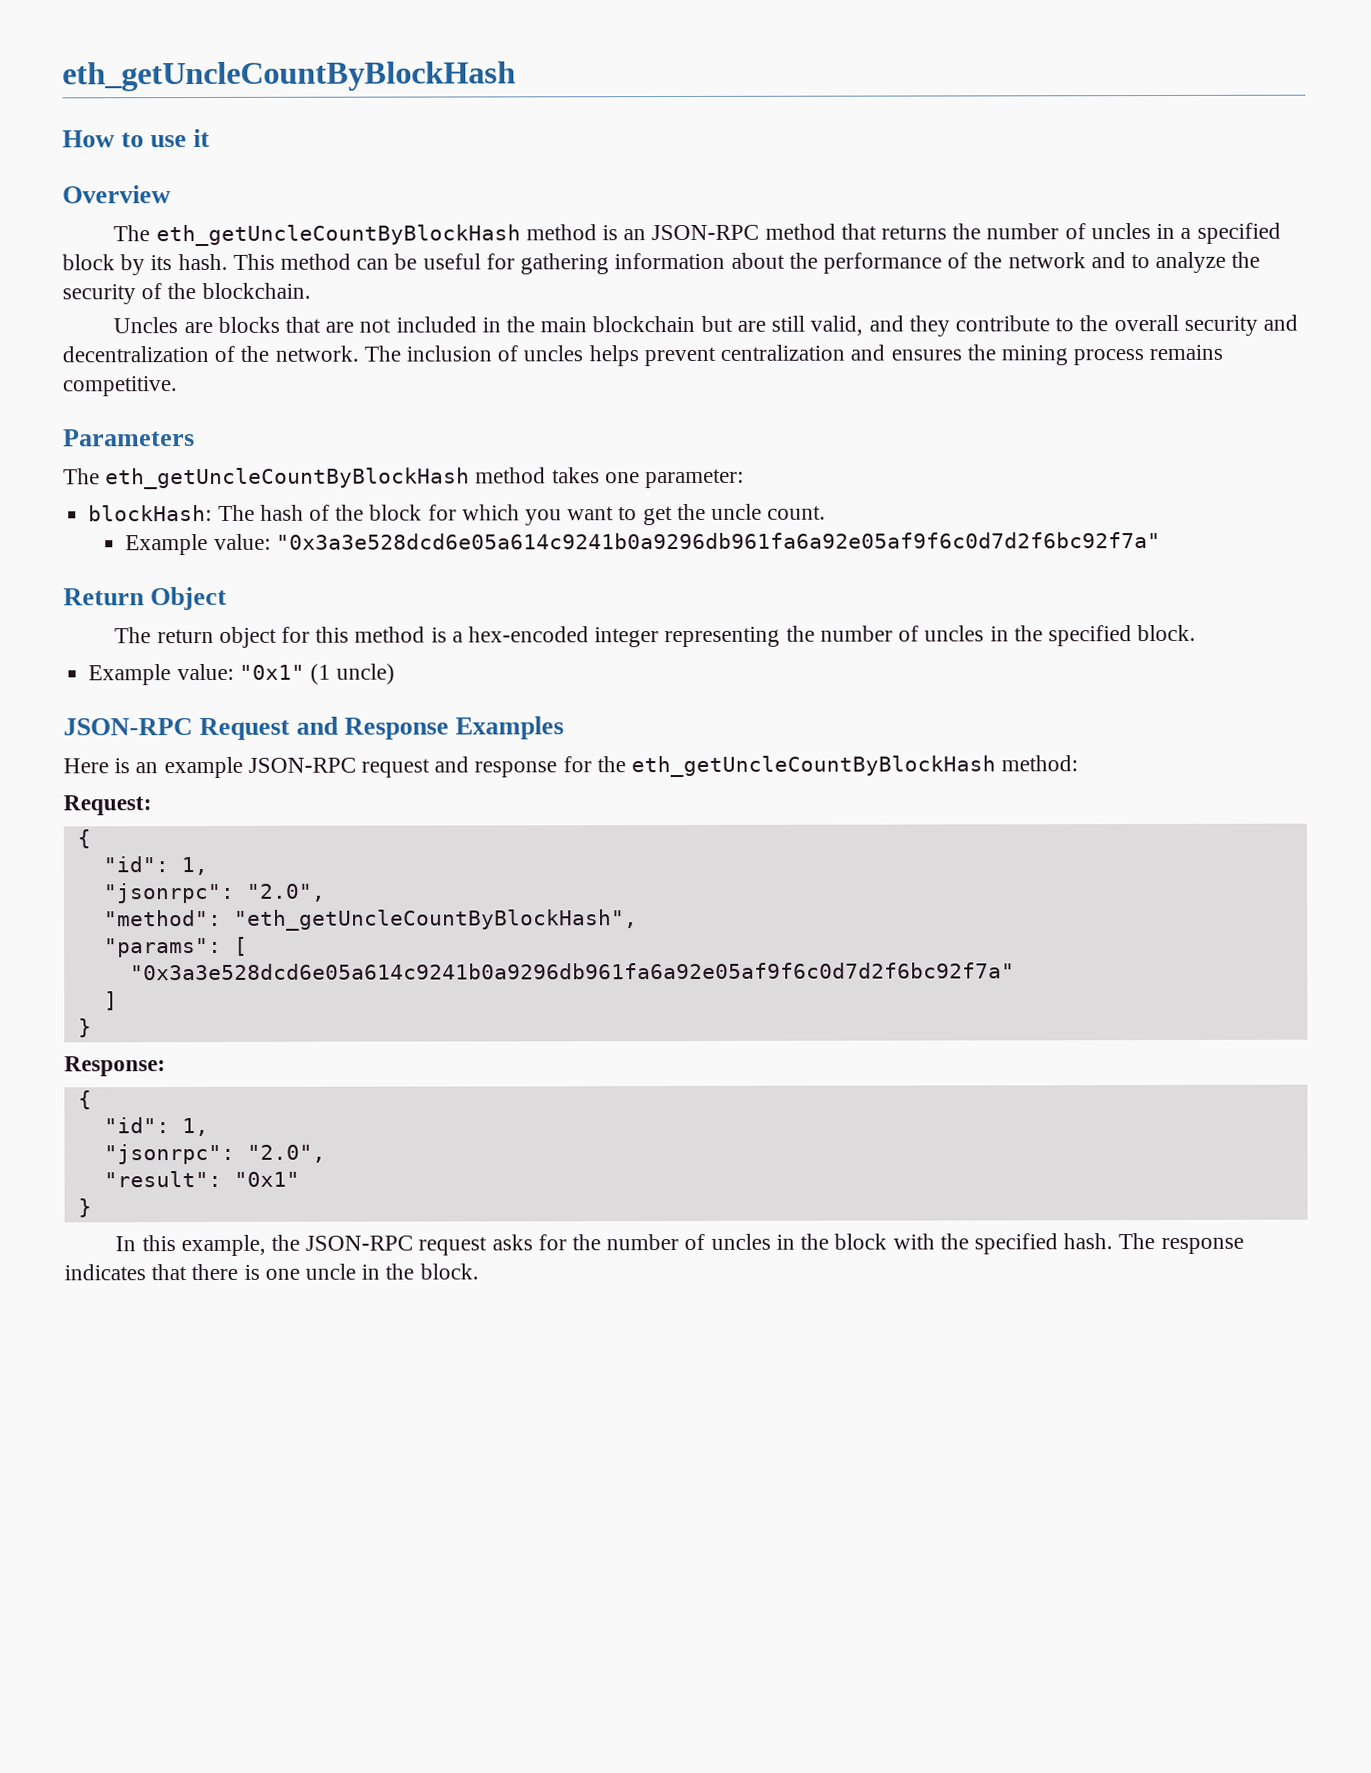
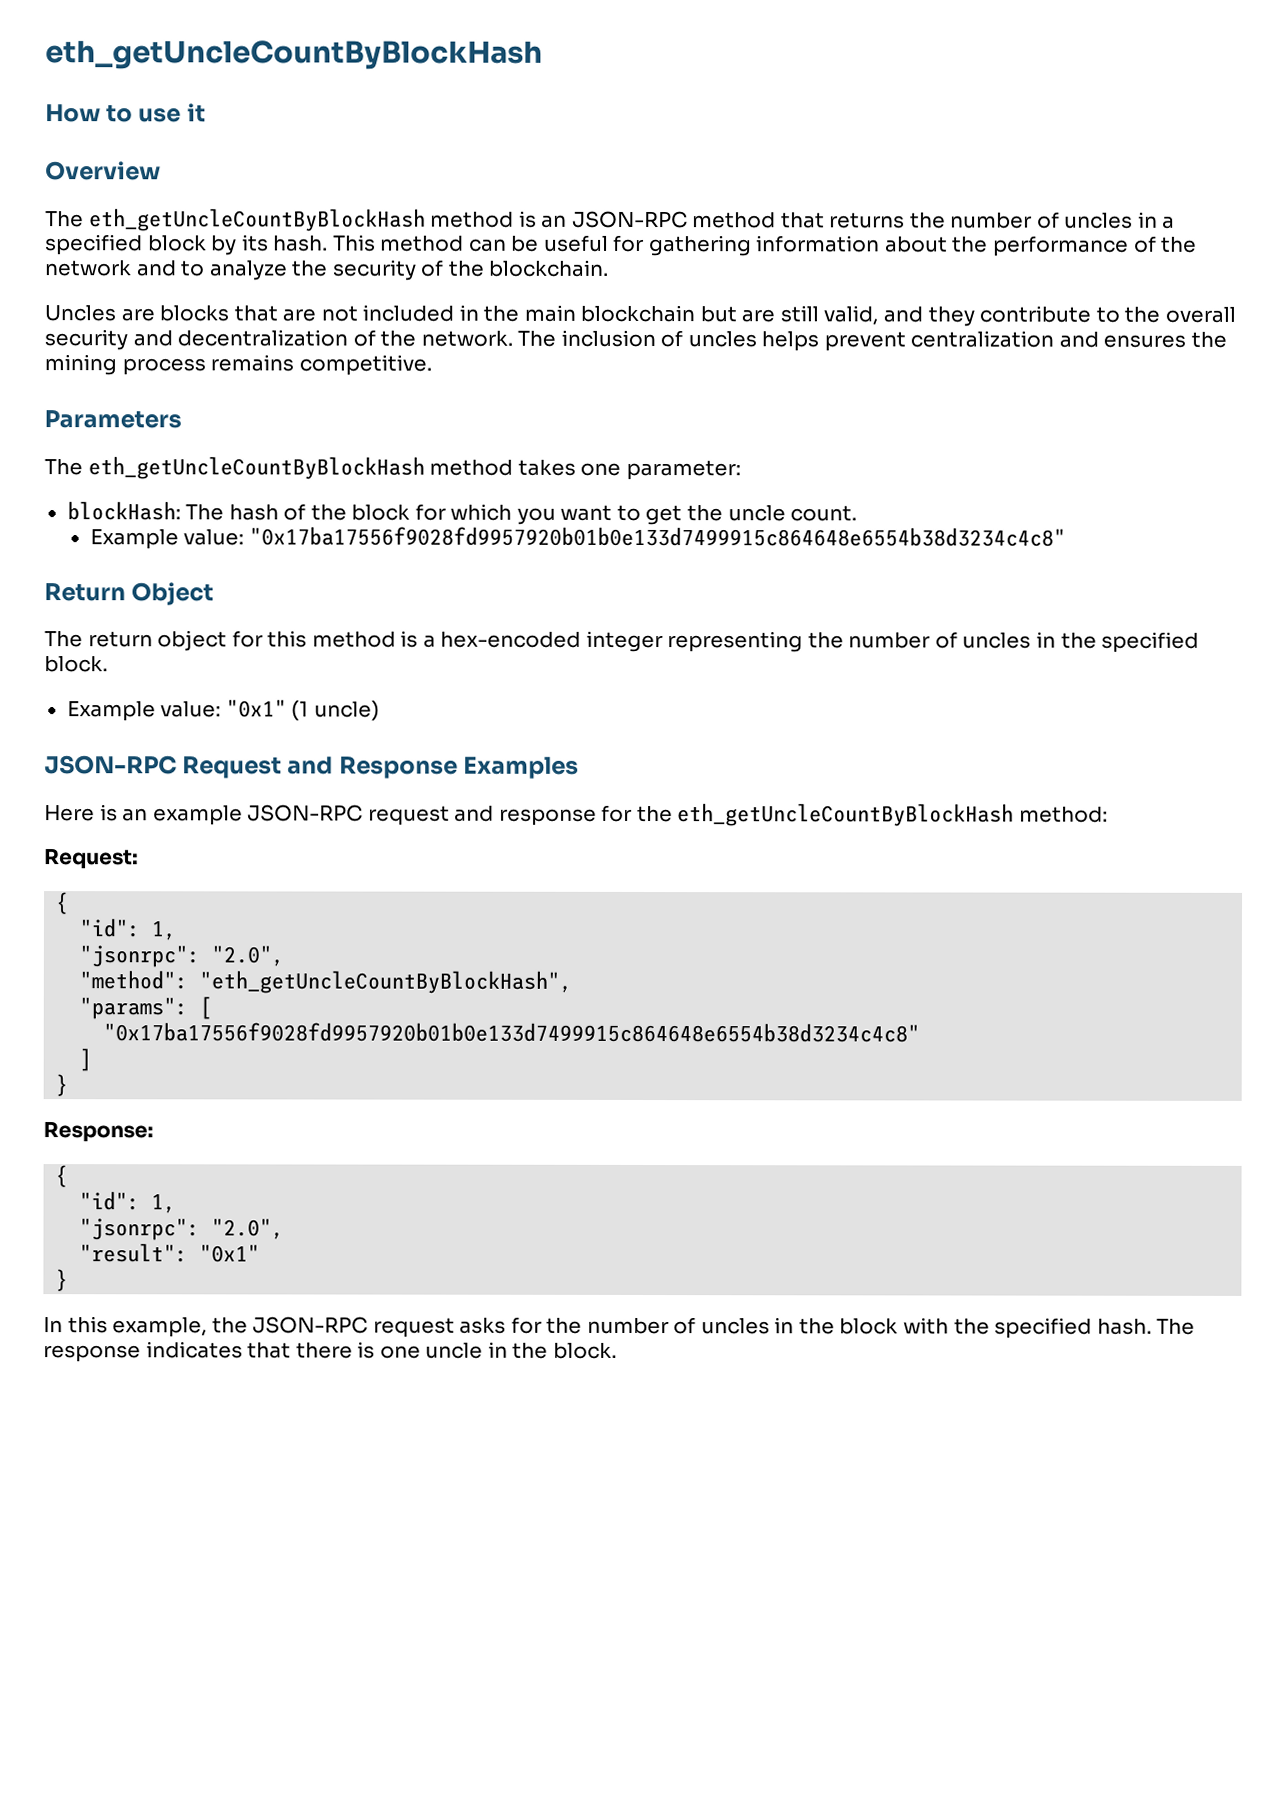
- Example value: "0x3a3e528dcd6e05a614c9241b0a9296db961fa6a92e05af9f6c0d7d2f6bc92f7a"
+ Example value: "0x17ba17556f9028fd9957920b01b0e133d7499915c864648e6554b38d3234c4c8"
  "params": [
- "0x3a3e528dcd6e05a614c9241b0a9296db961fa6a92e05af9f6c0d7d2f6bc92f7a"
+ "0x17ba17556f9028fd9957920b01b0e133d7499915c864648e6554b38d3234c4c8"

